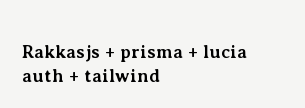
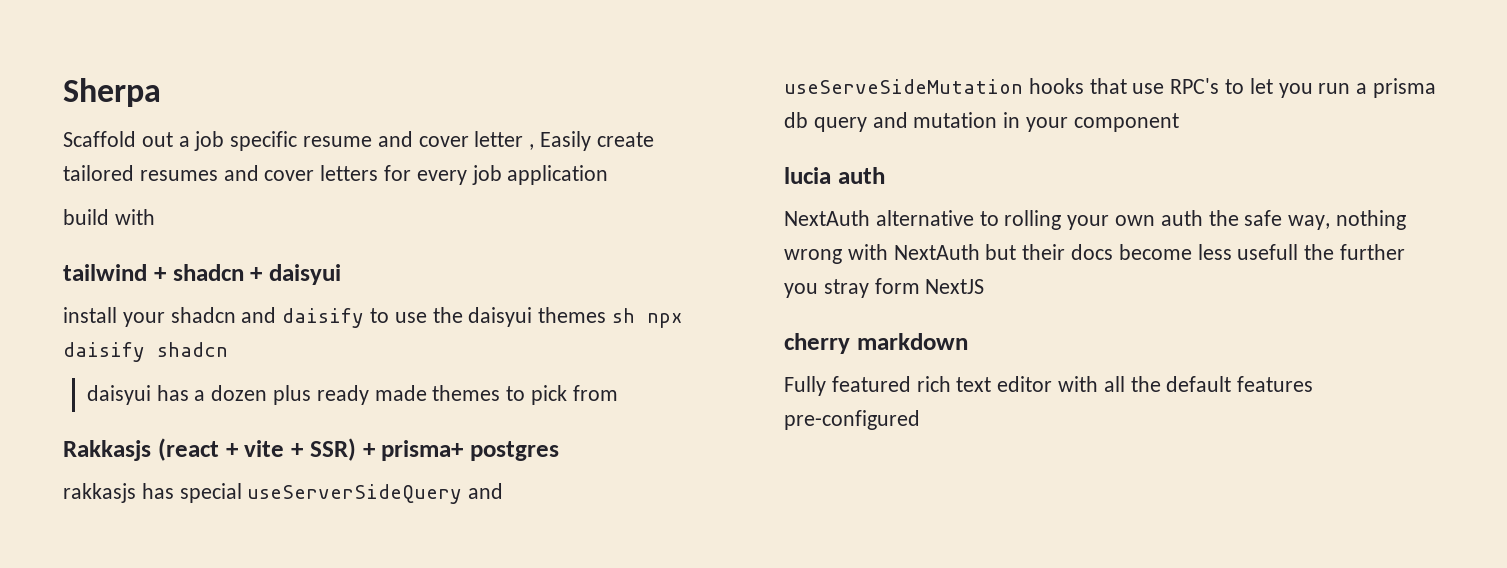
- Rakkasjs + prisma + lucia auth + tailwind
+ Sherpa
+ Scaffold out a job specific resume and cover letter , Easily create tailored resumes and cover letters for every job application
+ build with
+ tailwind + shadcn + daisyui
+ install your shadcn and daisify to use the daisyui themes sh npx daisify shadcn
+ daisyui has a dozen plus ready made themes to pick from
+ Rakkasjs (react + vite + SSR) + prisma+ postgres
+ rakkasjs has special useServerSideQuery and useServeSideMutation hooks that use RPC's to let you run a prisma db query and mutation in your component
+ lucia auth
+ NextAuth alternative to rolling your own auth the safe way, nothing wrong with NextAuth but their docs become less usefull the further you stray form NextJS
+ cherry markdown
+ Fully featured rich text editor with all the default features pre-configured

